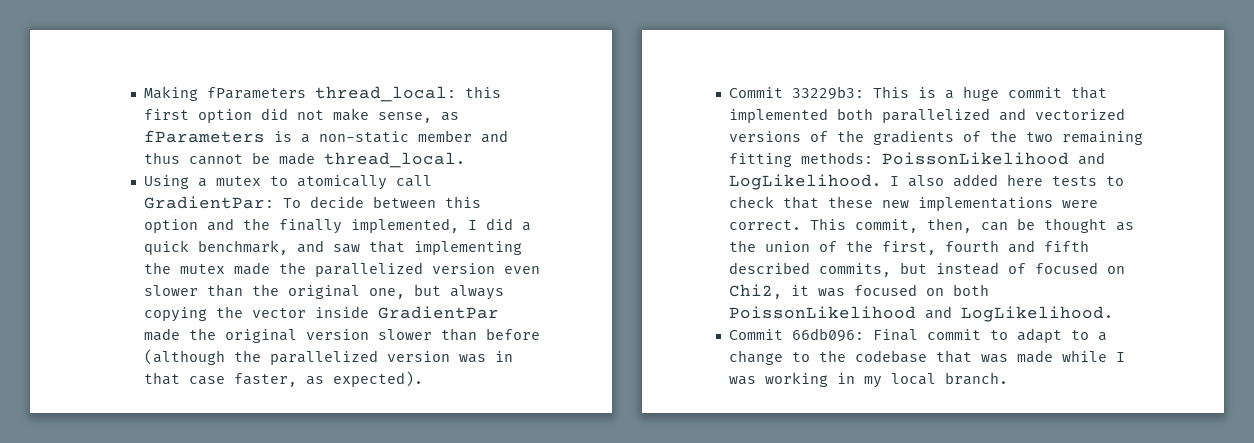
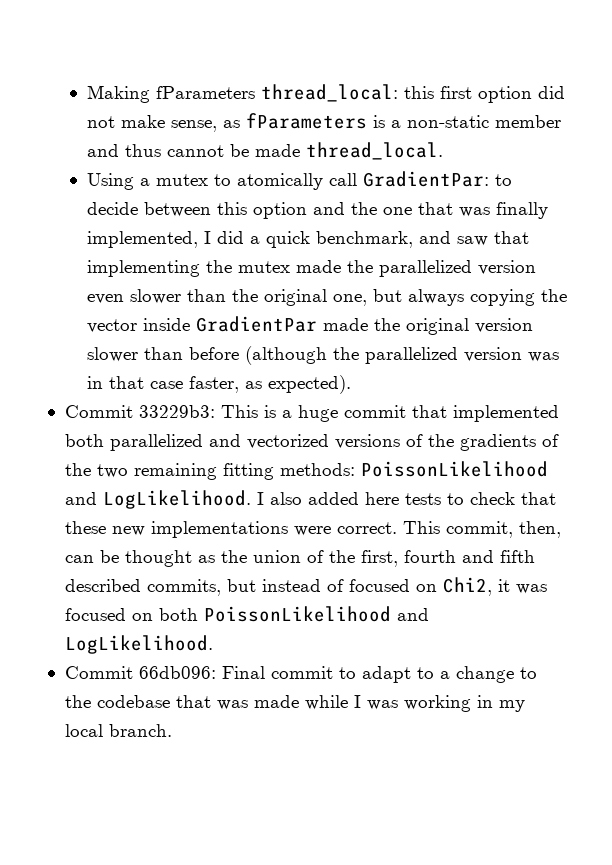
- To decide between this option and the finally implemented, I did a quick benchmark, and saw that implementing the mutex made the parallelized version even slower than the original one, but always copying the vector inside GradientPar made the original version slower than before (although the parallelized version was in that case faster, as expected).
+ to decide between this option and the one that was finally implemented, I did a quick benchmark, and saw that implementing the mutex made the parallelized version even slower than the original one, but always copying the vector inside GradientPar made the original version slower than before (although the parallelized version was in that case faster, as expected).

